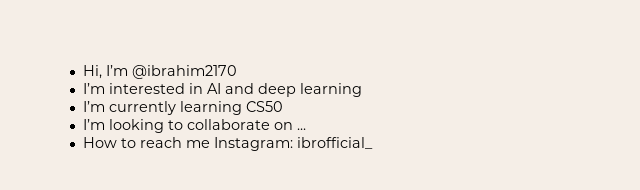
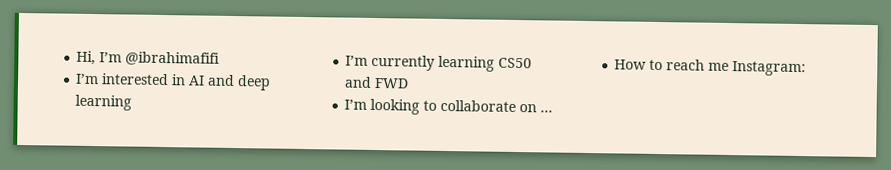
- Hi, I’m @ibrahim2170
+ Hi, I’m @ibrahimafifi
- I’m currently learning CS50
+ I’m currently learning CS50 and FWD
- How to reach me Instagram: ibrofficial_
+ How to reach me Instagram:

